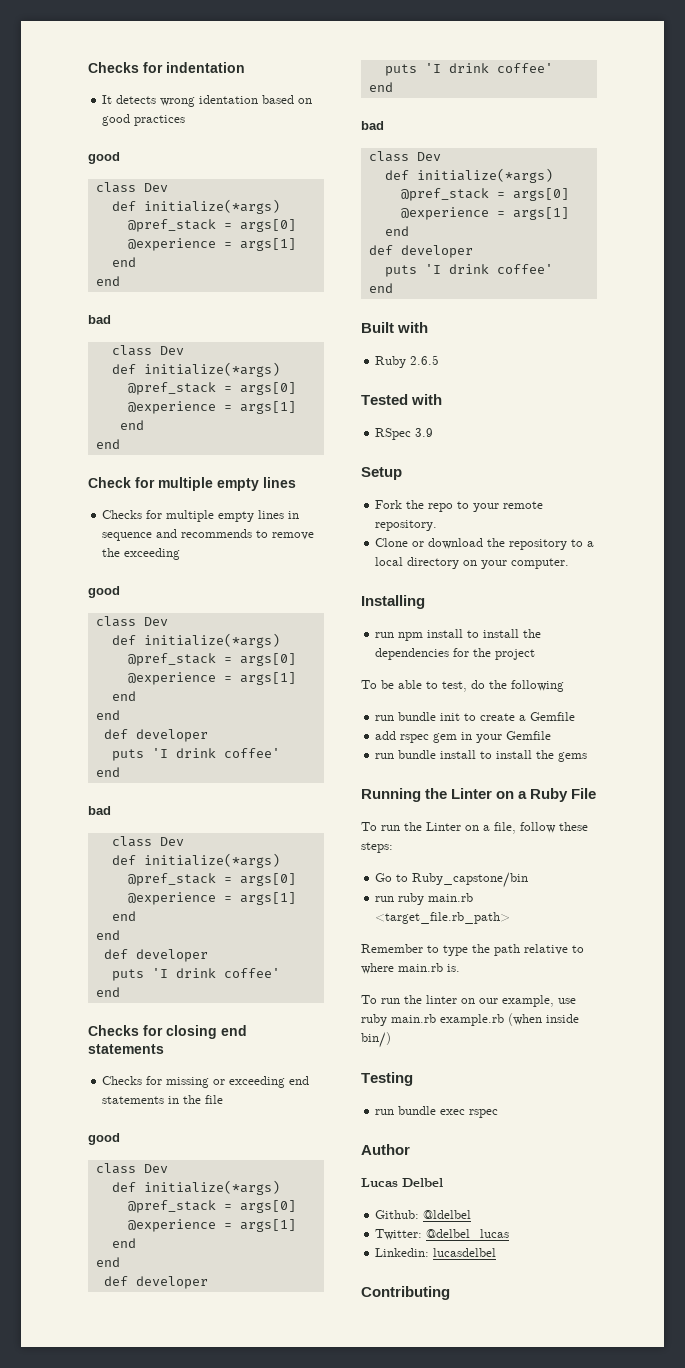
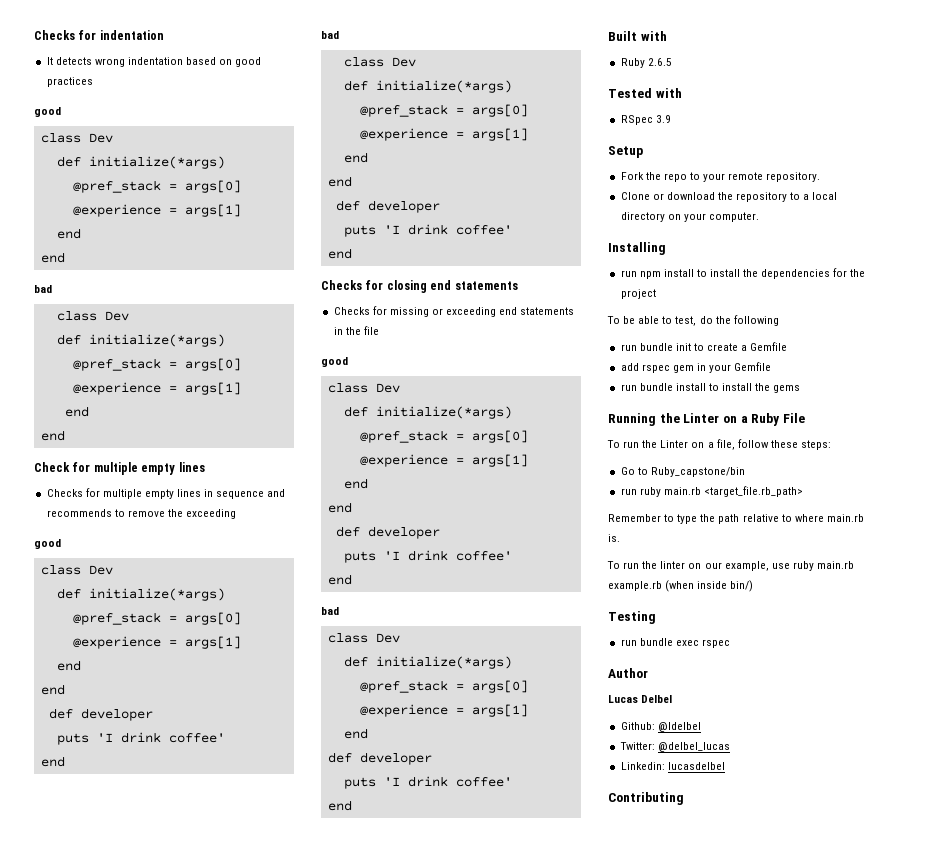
- It detects wrong identation based on good practices
+ It detects wrong indentation based on good practices

